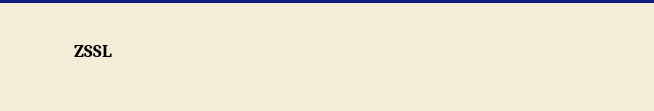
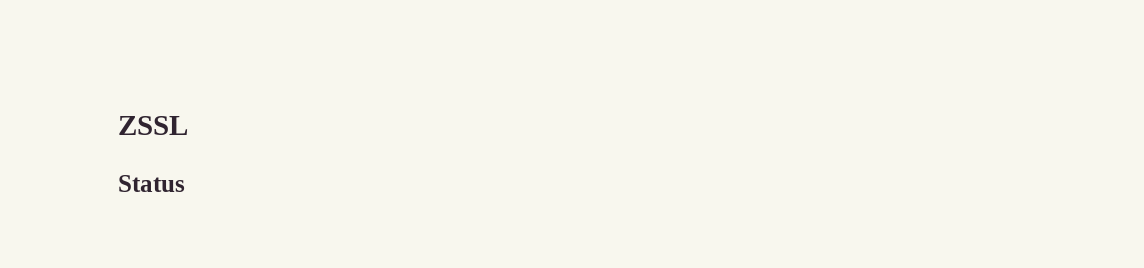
+ Status

